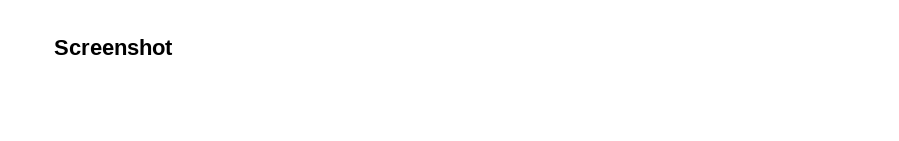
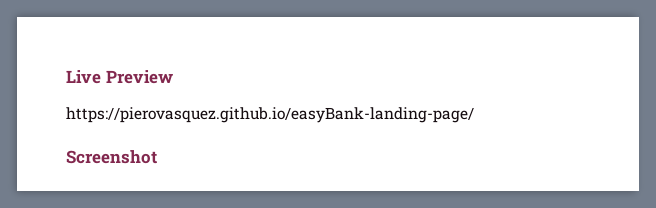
+ Live Preview
+ https://pierovasquez.github.io/easyBank-landing-page/

